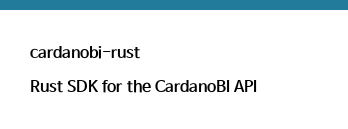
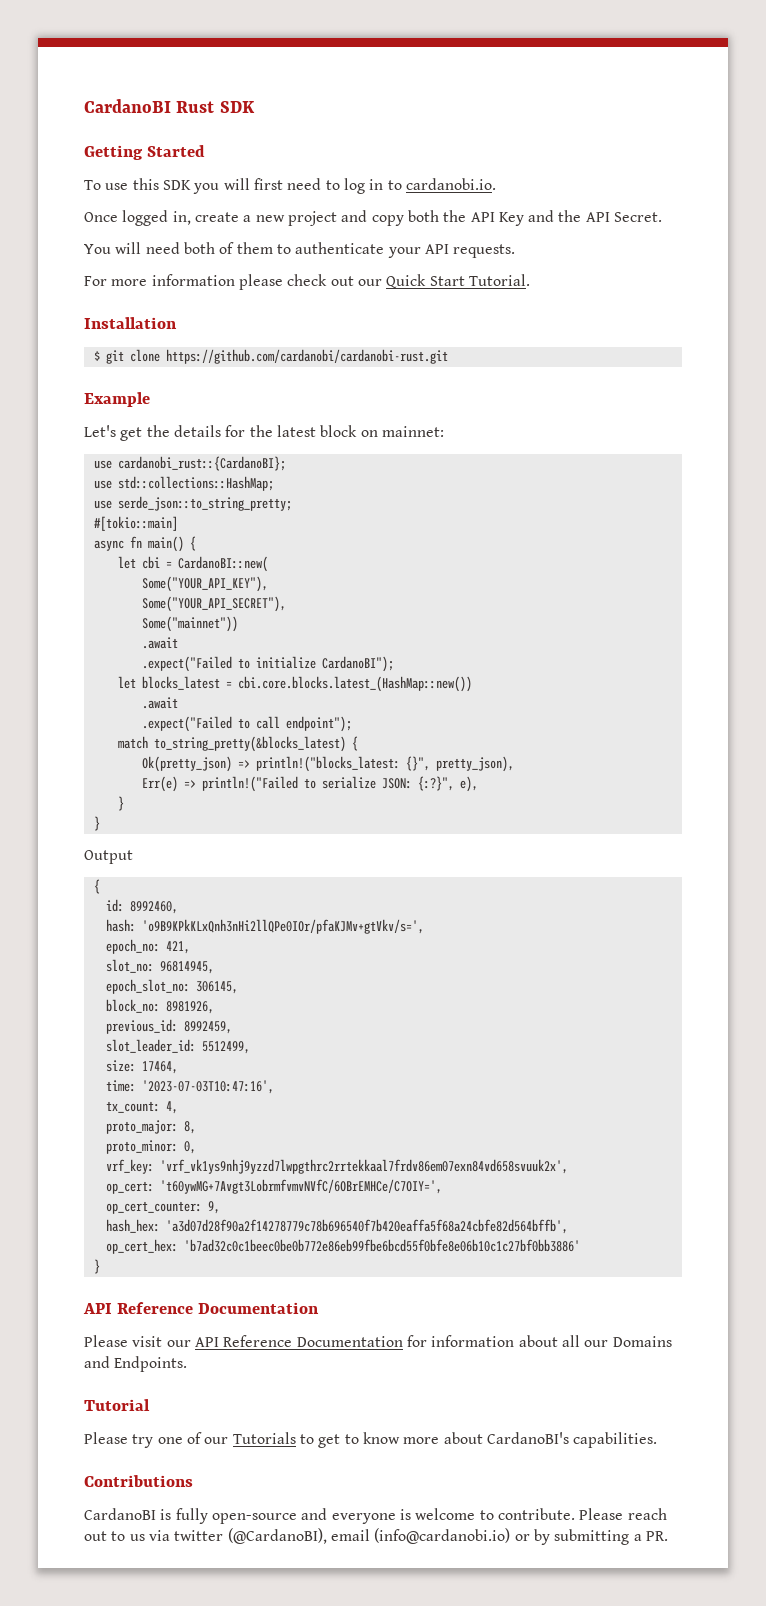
- cardanobi-rust
- Rust SDK for the CardanoBI API
+ CardanoBI Rust SDK
+ Getting Started
+ To use this SDK you will first need to log in to cardanobi.io.
+ Once logged in, create a new project and copy both the API Key and the API Secret.
+ You will need both of them to authenticate your API requests.
+ For more information please check out our Quick Start Tutorial.
+ Installation
+ $ git clone https://github.com/cardanobi/cardanobi-rust.git
+ Example
+ Let's get the details for the latest block on mainnet:
+ use cardanobi_rust::{CardanoBI};
+ use std::collections::HashMap;
+ use serde_json::to_string_pretty;
+ #[tokio::main]
+ async fn main() {
+ let cbi = CardanoBI::new(
+ Some("YOUR_API_KEY"),
+ Some("YOUR_API_SECRET"),
+ Some("mainnet"))
+ .await
+ .expect("Failed to initialize CardanoBI");
+ let blocks_latest = cbi.core.blocks.latest_(HashMap::new())
+ .await
+ .expect("Failed to call endpoint");
+ match to_string_pretty(&blocks_latest) {
+ Ok(pretty_json) => println!("blocks_latest: {}", pretty_json),
+ Err(e) => println!("Failed to serialize JSON: {:?}", e),
+ }
+ }
+ Output
+ {
+ id: 8992460,
+ hash: 'o9B9KPkKLxQnh3nHi2llQPe0IOr/pfaKJMv+gtVkv/s=',
+ epoch_no: 421,
+ slot_no: 96814945,
+ epoch_slot_no: 306145,
+ block_no: 8981926,
+ previous_id: 8992459,
+ slot_leader_id: 5512499,
+ size: 17464,
+ time: '2023-07-03T10:47:16',
+ tx_count: 4,
+ proto_major: 8,
+ proto_minor: 0,
+ vrf_key: 'vrf_vk1ys9nhj9yzzd7lwpgthrc2rrtekkaal7frdv86em07exn84vd658svuuk2x',
+ op_cert: 't60ywMG+7Avgt3LobrmfvmvNVfC/6OBrEMHCe/C7OIY=',
+ op_cert_counter: 9,
+ hash_hex: 'a3d07d28f90a2f14278779c78b696540f7b420eaffa5f68a24cbfe82d564bffb',
+ op_cert_hex: 'b7ad32c0c1beec0be0b772e86eb99fbe6bcd55f0bfe8e06b10c1c27bf0bb3886'
+ }
+ API Reference Documentation
+ Please visit our API Reference Documentation for information about all our Domains and Endpoints.
+ Tutorial
+ Please try one of our Tutorials to get to know more about CardanoBI's capabilities.
+ Contributions
+ CardanoBI is fully open-source and everyone is welcome to contribute. Please reach out to us via twitter (@CardanoBI), email (info@cardanobi.io) or by submitting a PR.

